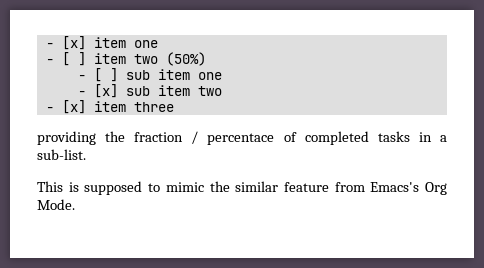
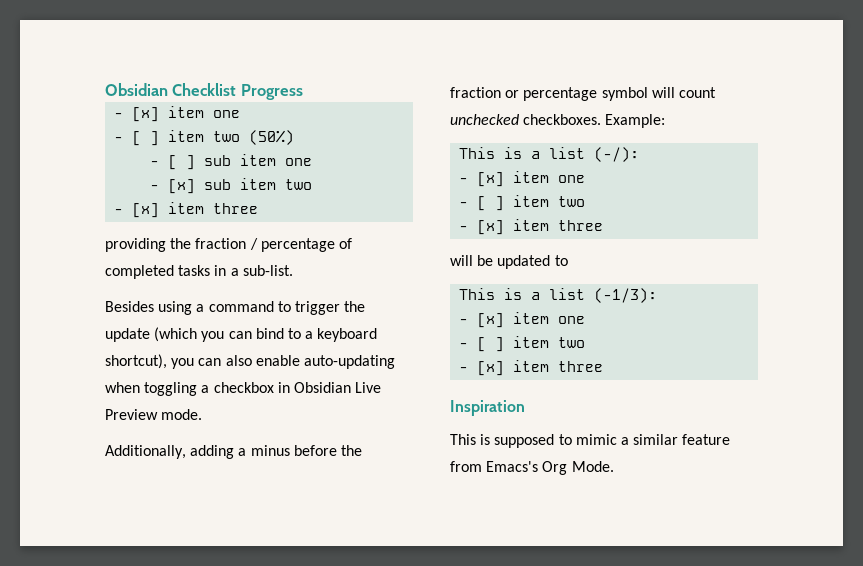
+ Obsidian Checklist Progress
- providing the fraction / percentace of completed tasks in a sub-list.
+ providing the fraction / percentage of completed tasks in a sub-list.
+ Besides using a command to trigger the update (which you can bind to a keyboard shortcut), you can also enable auto-updating when toggling a checkbox in Obsidian Live Preview mode.
+ Additionally, adding a minus before the fraction or percentage symbol will count unchecked checkboxes. Example:
+ This is a list (-/):
+ - [x] item one
+ - [ ] item two
+ - [x] item three
+ will be updated to
+ This is a list (-1/3):
+ - [x] item one
+ - [ ] item two
+ - [x] item three
+ Inspiration
- This is supposed to mimic the similar feature from Emacs's Org Mode.
+ This is supposed to mimic a similar feature from Emacs's Org Mode.

